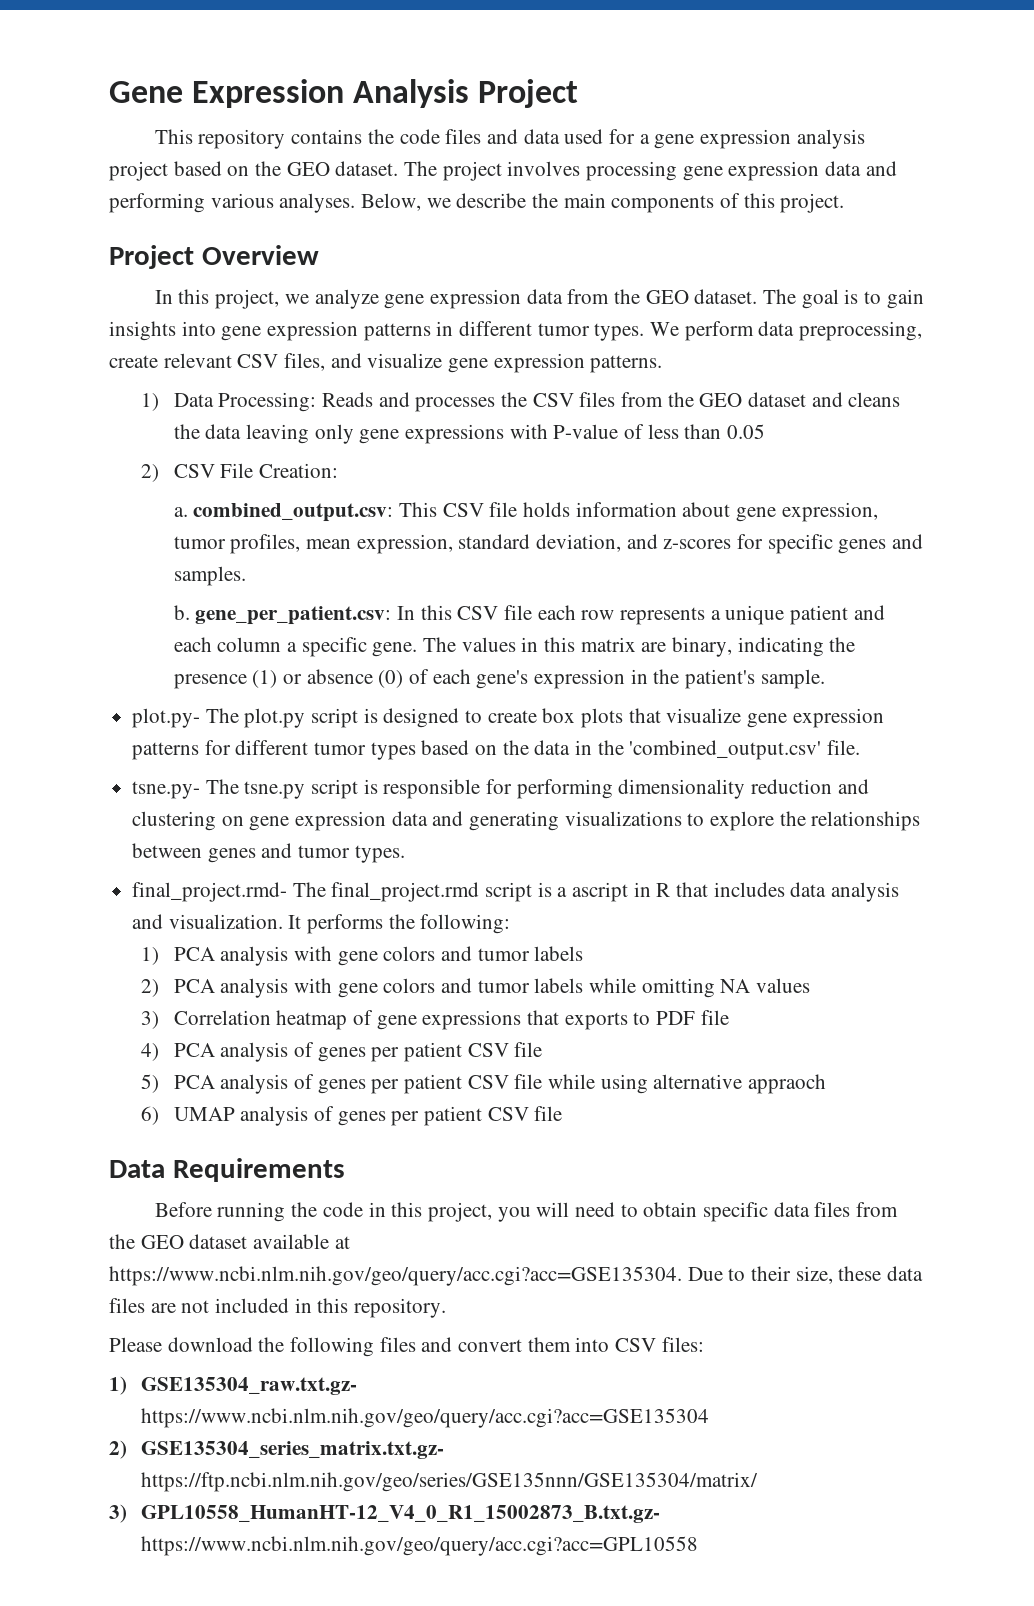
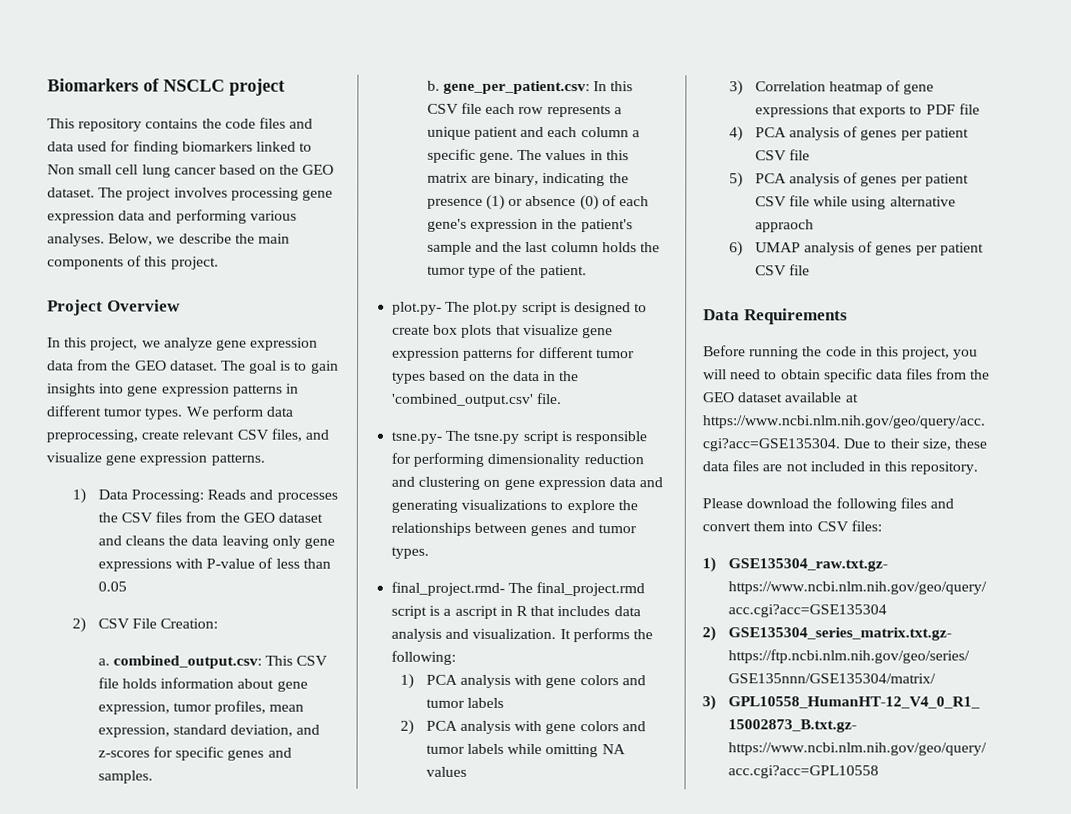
- Gene Expression Analysis Project
+ Biomarkers of NSCLC project
- This repository contains the code files and data used for a gene expression analysis project based on the GEO dataset.
+ This repository contains the code files and data used for finding biomarkers linked to Non small cell lung cancer based on the GEO dataset.
- The values in this matrix are binary, indicating the presence (1) or absence (0) of each gene's expression in the patient's sample.
+ The values in this matrix are binary, indicating the presence (1) or absence (0) of each gene's expression in the patient's sample and the last column holds the tumor type of the patient.

